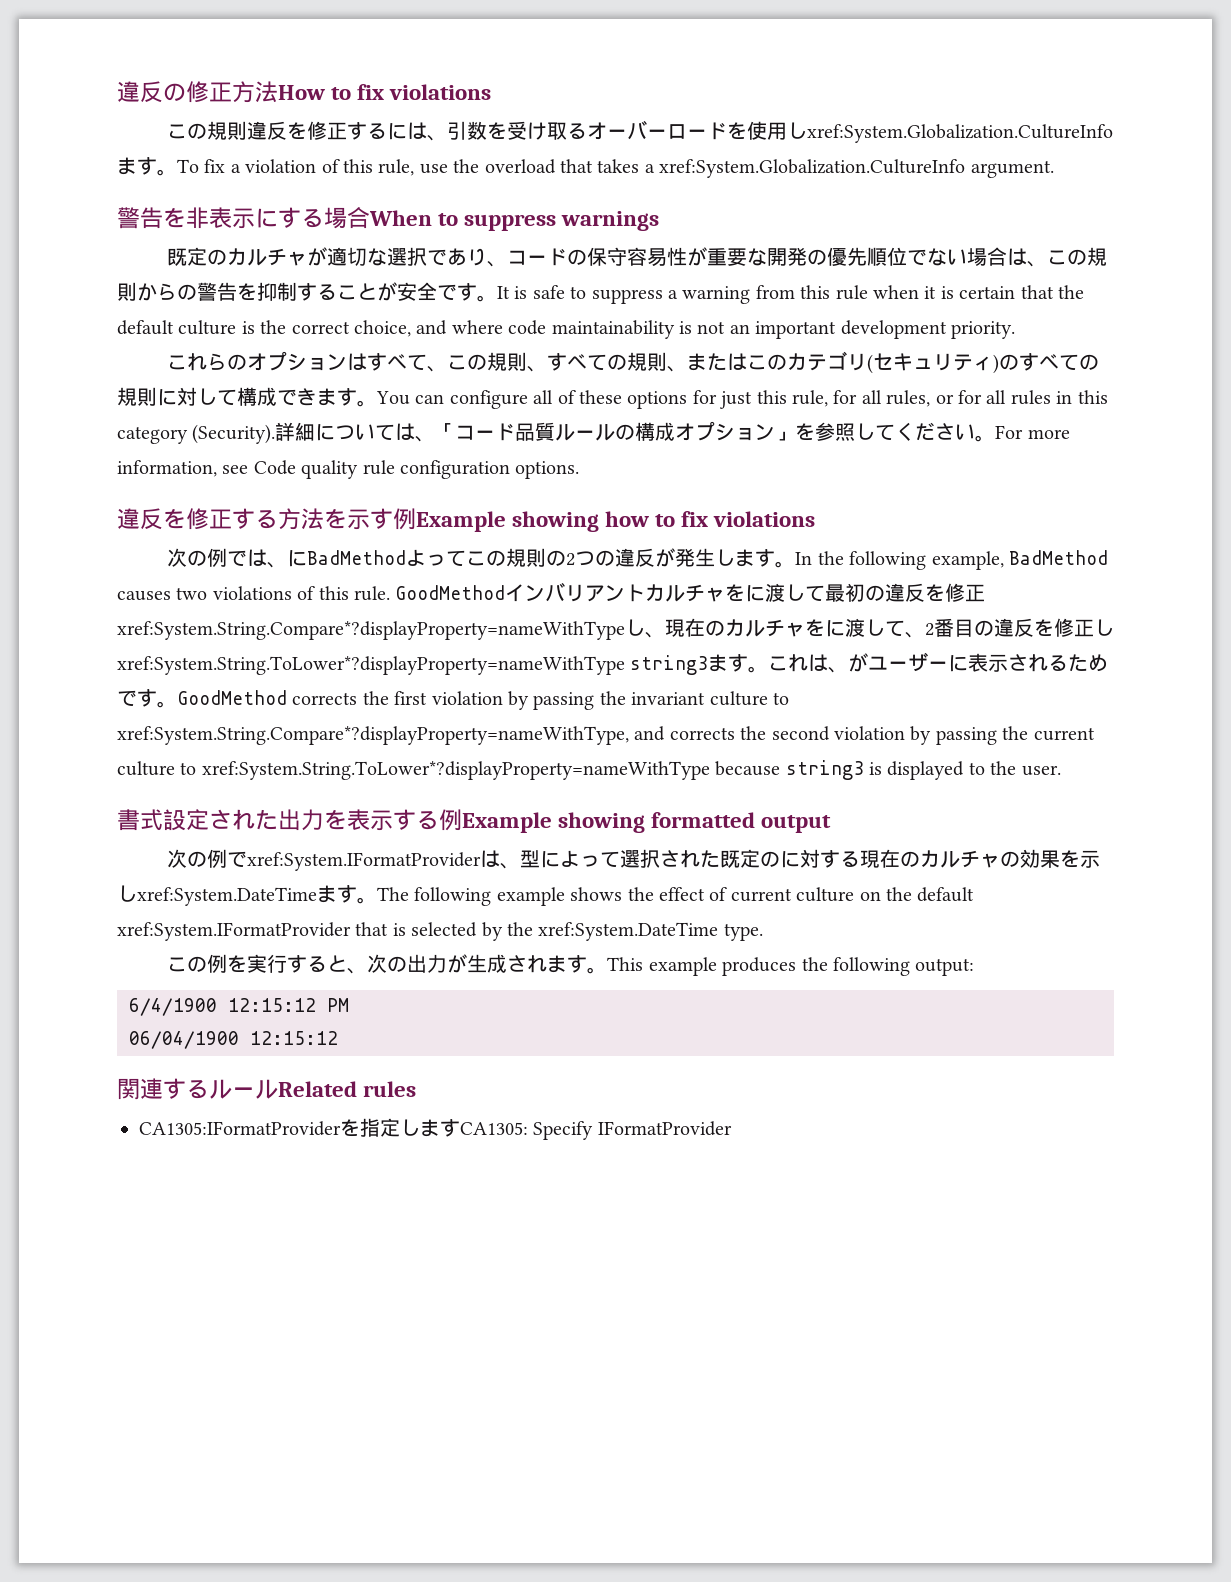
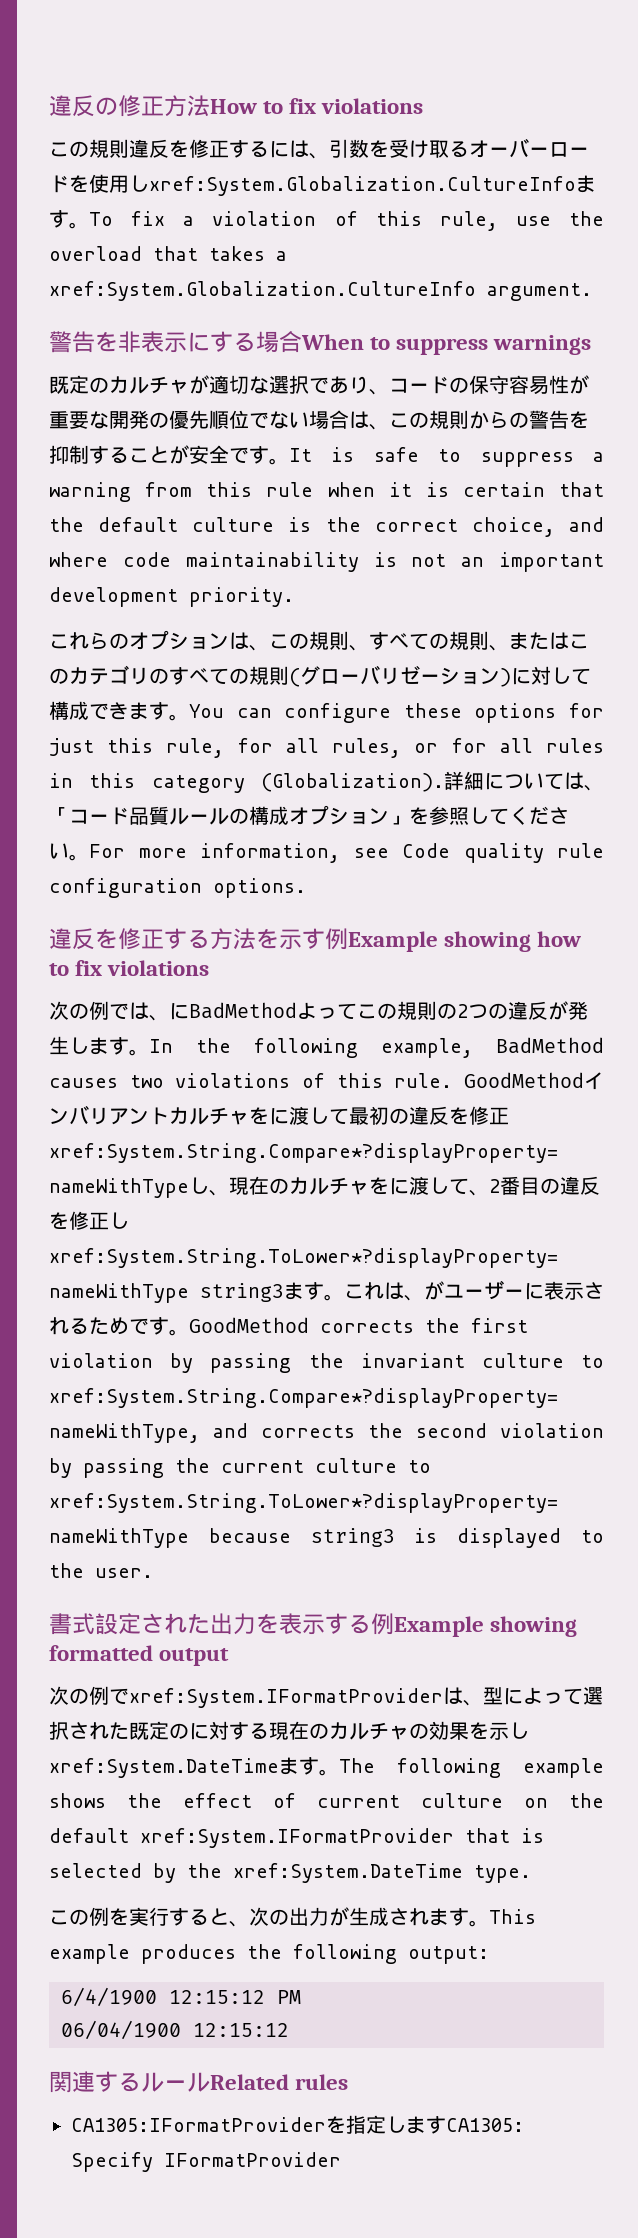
- これらのオプションはすべて、この規則、すべての規則、またはこのカテゴリ(セキュリティ)のすべての規則に対して構成できます。
+ これらのオプションは、この規則、すべての規則、またはこのカテゴリのすべての規則(グローバリゼーション)に対して構成できます。
- You can configure all of these options for just this rule, for all rules, or for all rules in this category (Security).
+ You can configure these options for just this rule, for all rules, or for all rules in this category (Globalization).

